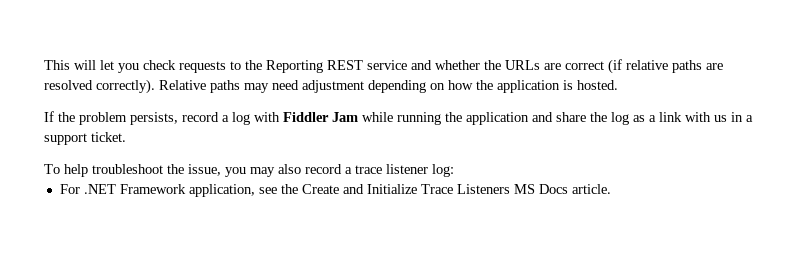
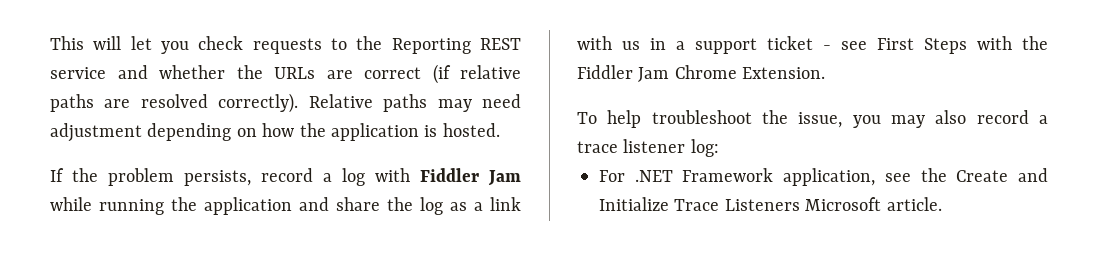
- If the problem persists, record a log with Fiddler Jam while running the application and share the log as a link with us in a support ticket.
+ If the problem persists, record a log with Fiddler Jam while running the application and share the log as a link with us in a support ticket - see First Steps with the Fiddler Jam Chrome Extension.
- For .NET Framework application, see the Create and Initialize Trace Listeners MS Docs article.
+ For .NET Framework application, see the Create and Initialize Trace Listeners Microsoft article.

